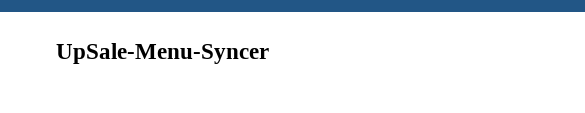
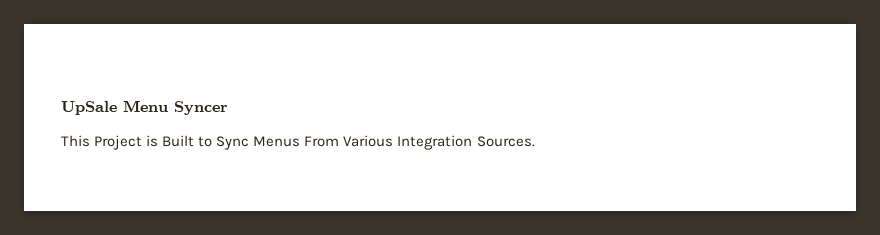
- UpSale-Menu-Syncer
+ UpSale Menu Syncer
+ This Project is Built to Sync Menus From Various Integration Sources.

